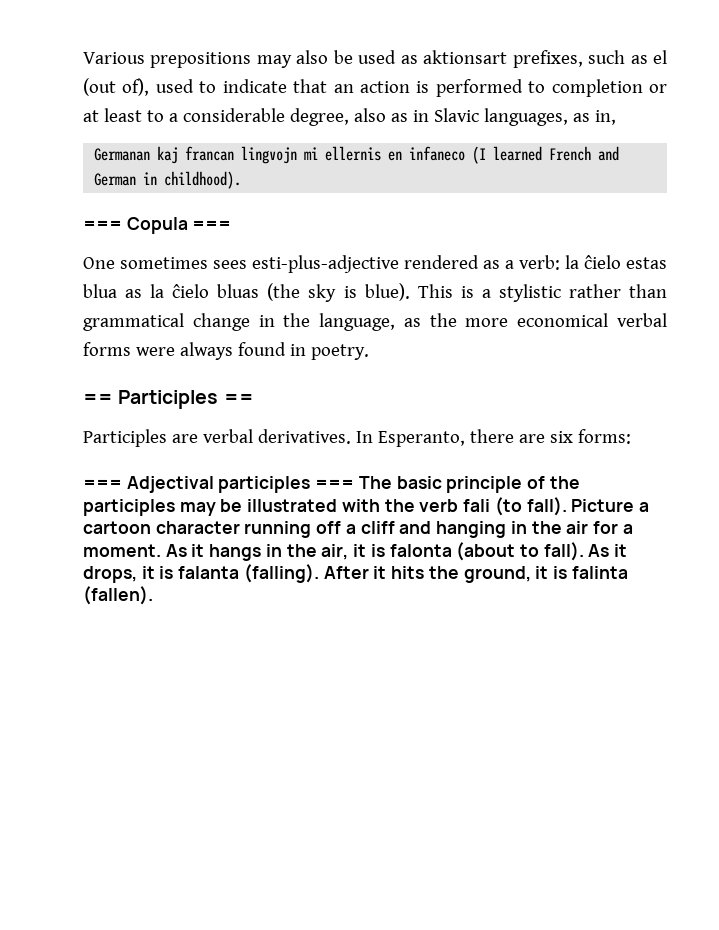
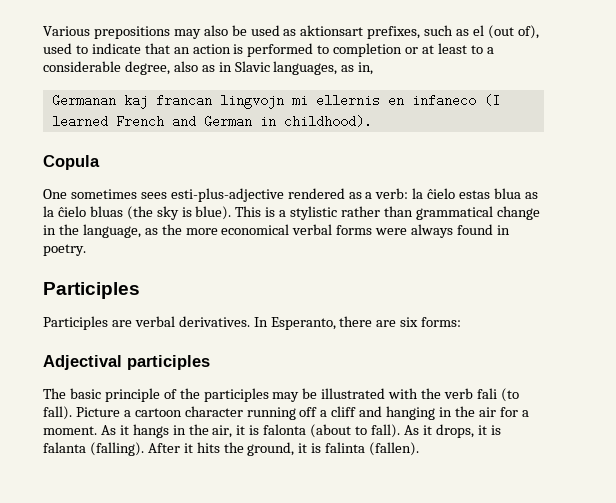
- === Copula ===
+ Copula
  This is a stylistic rather than grammatical change in the language, as the more economical verbal forms were always found in poetry.
- == Participles ==
+ Participles
- === Adjectival participles === The basic principle of the participles may be illustrated with the verb fali (to fall).
+ Adjectival participles
+ The basic principle of the participles may be illustrated with the verb fali (to fall).

